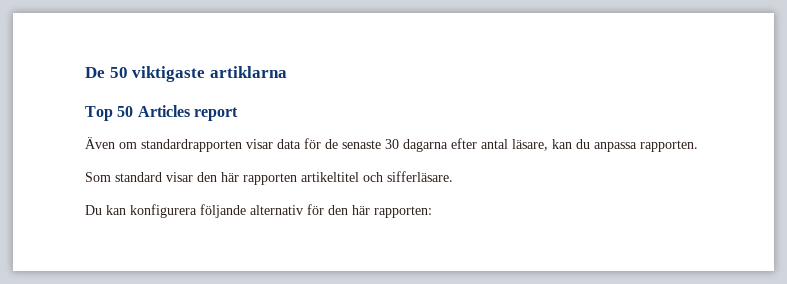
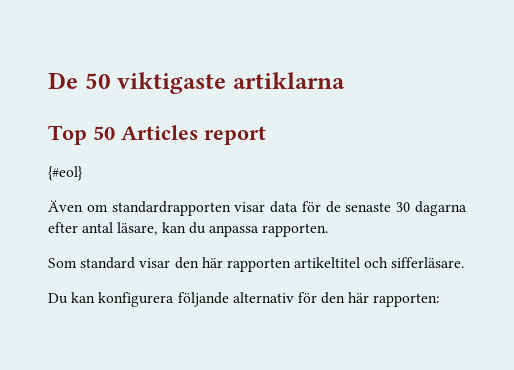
+ {#eol}

